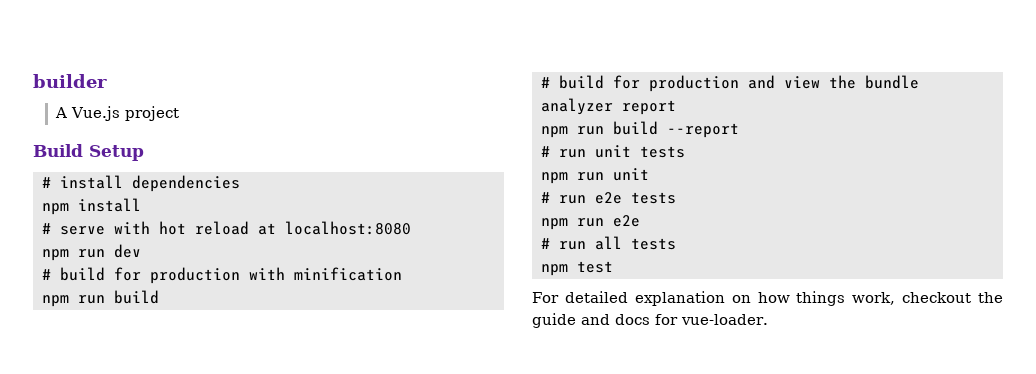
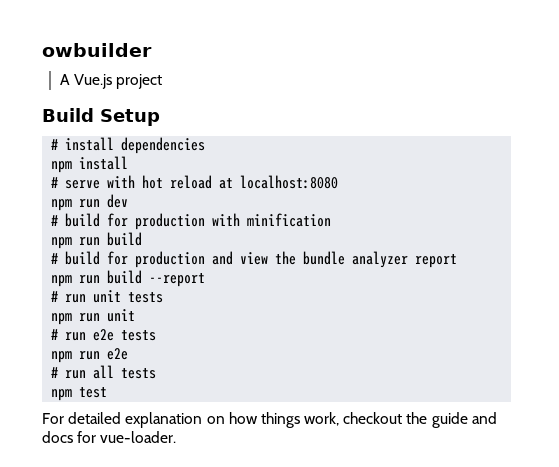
- builder
+ owbuilder

